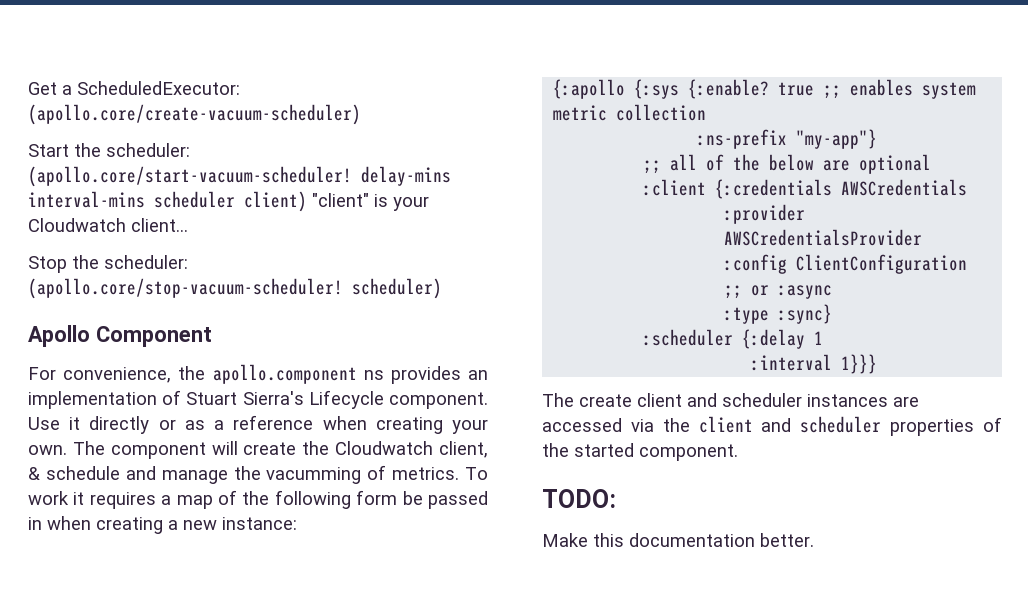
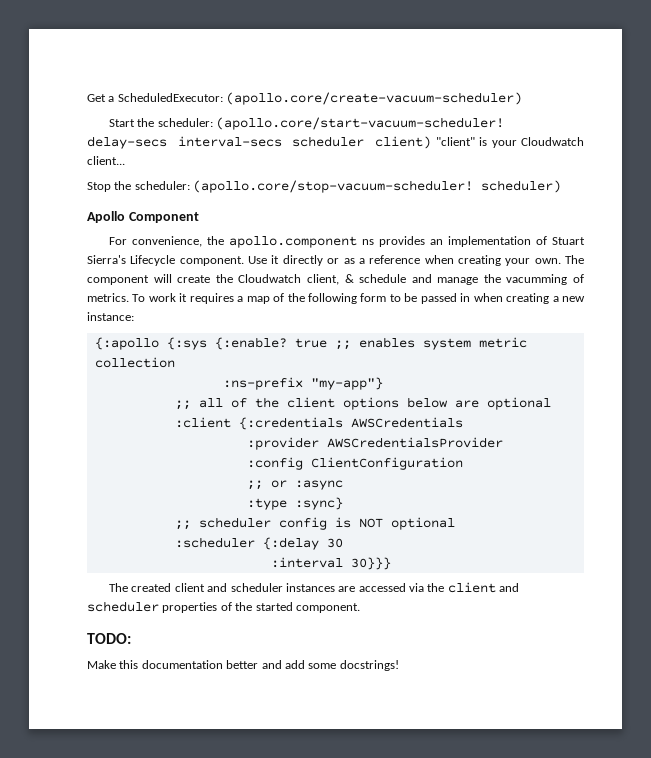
- Start the scheduler: (apollo.core/start-vacuum-scheduler! delay-mins interval-mins scheduler client) "client" is your Cloudwatch client...
+ Start the scheduler: (apollo.core/start-vacuum-scheduler! delay-secs interval-secs scheduler client) "client" is your Cloudwatch client...
- To work it requires a map of the following form be passed in when creating a new instance:
+ To work it requires a map of the following form to be passed in when creating a new instance:
- ;; all of the below are optional
+ ;; all of the client options below are optional
+ ;; scheduler config is NOT optional
- :scheduler {:delay 1
+ :scheduler {:delay 30
- :interval 1}}}
- The create client and scheduler instances are accessed via the client and scheduler properties of the started component.
+ :interval 30}}}
+ The created client and scheduler instances are accessed via the client and scheduler properties of the started component.
- Make this documentation better.
+ Make this documentation better and add some docstrings!

